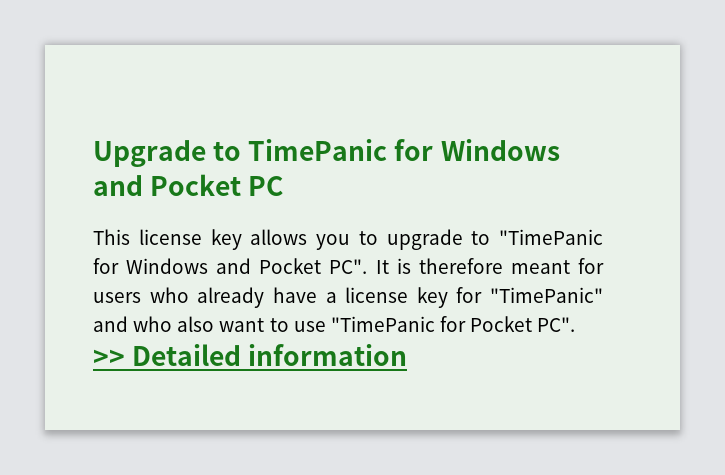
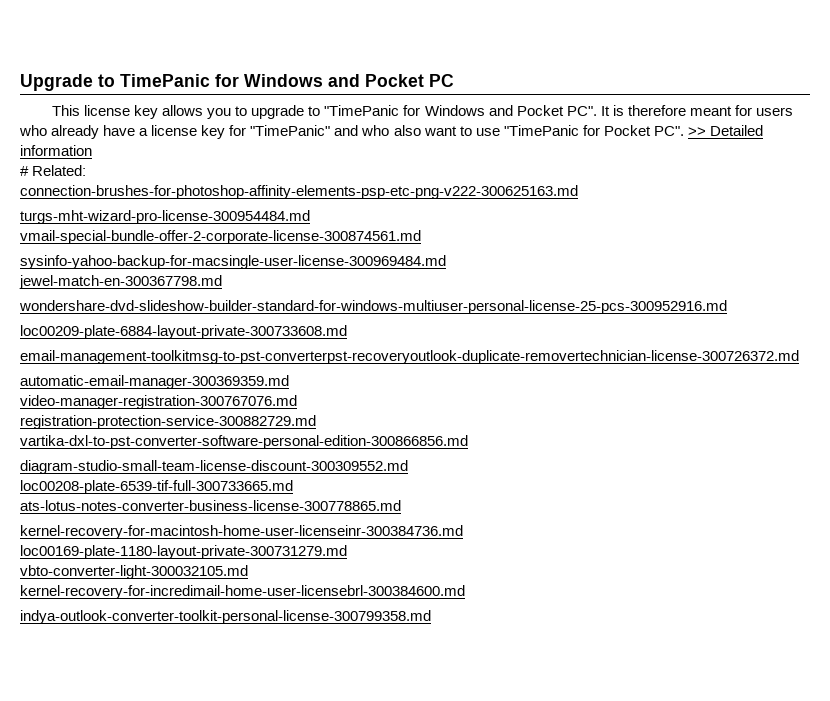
- This license key allows you to upgrade to "TimePanic for Windows and Pocket PC". It is therefore meant for users who already have a license key for "TimePanic" and who also want to use "TimePanic for Pocket PC".
- >> Detailed information
+ This license key allows you to upgrade to "TimePanic for Windows and Pocket PC". It is therefore meant for users who already have a license key for "TimePanic" and who also want to use "TimePanic for Pocket PC". >> Detailed information
+ # Related:
+ connection-brushes-for-photoshop-affinity-elements-psp-etc-png-v222-300625163.md
+ turgs-mht-wizard-pro-license-300954484.md
+ vmail-special-bundle-offer-2-corporate-license-300874561.md
+ sysinfo-yahoo-backup-for-macsingle-user-license-300969484.md
+ jewel-match-en-300367798.md
+ wondershare-dvd-slideshow-builder-standard-for-windows-multiuser-personal-license-25-pcs-300952916.md
+ loc00209-plate-6884-layout-private-300733608.md
+ email-management-toolkitmsg-to-pst-converterpst-recoveryoutlook-duplicate-removertechnician-license-300726372.md
+ automatic-email-manager-300369359.md
+ video-manager-registration-300767076.md
+ registration-protection-service-300882729.md
+ vartika-dxl-to-pst-converter-software-personal-edition-300866856.md
+ diagram-studio-small-team-license-discount-300309552.md
+ loc00208-plate-6539-tif-full-300733665.md
+ ats-lotus-notes-converter-business-license-300778865.md
+ kernel-recovery-for-macintosh-home-user-licenseinr-300384736.md
+ loc00169-plate-1180-layout-private-300731279.md
+ vbto-converter-light-300032105.md
+ kernel-recovery-for-incredimail-home-user-licensebrl-300384600.md
+ indya-outlook-converter-toolkit-personal-license-300799358.md

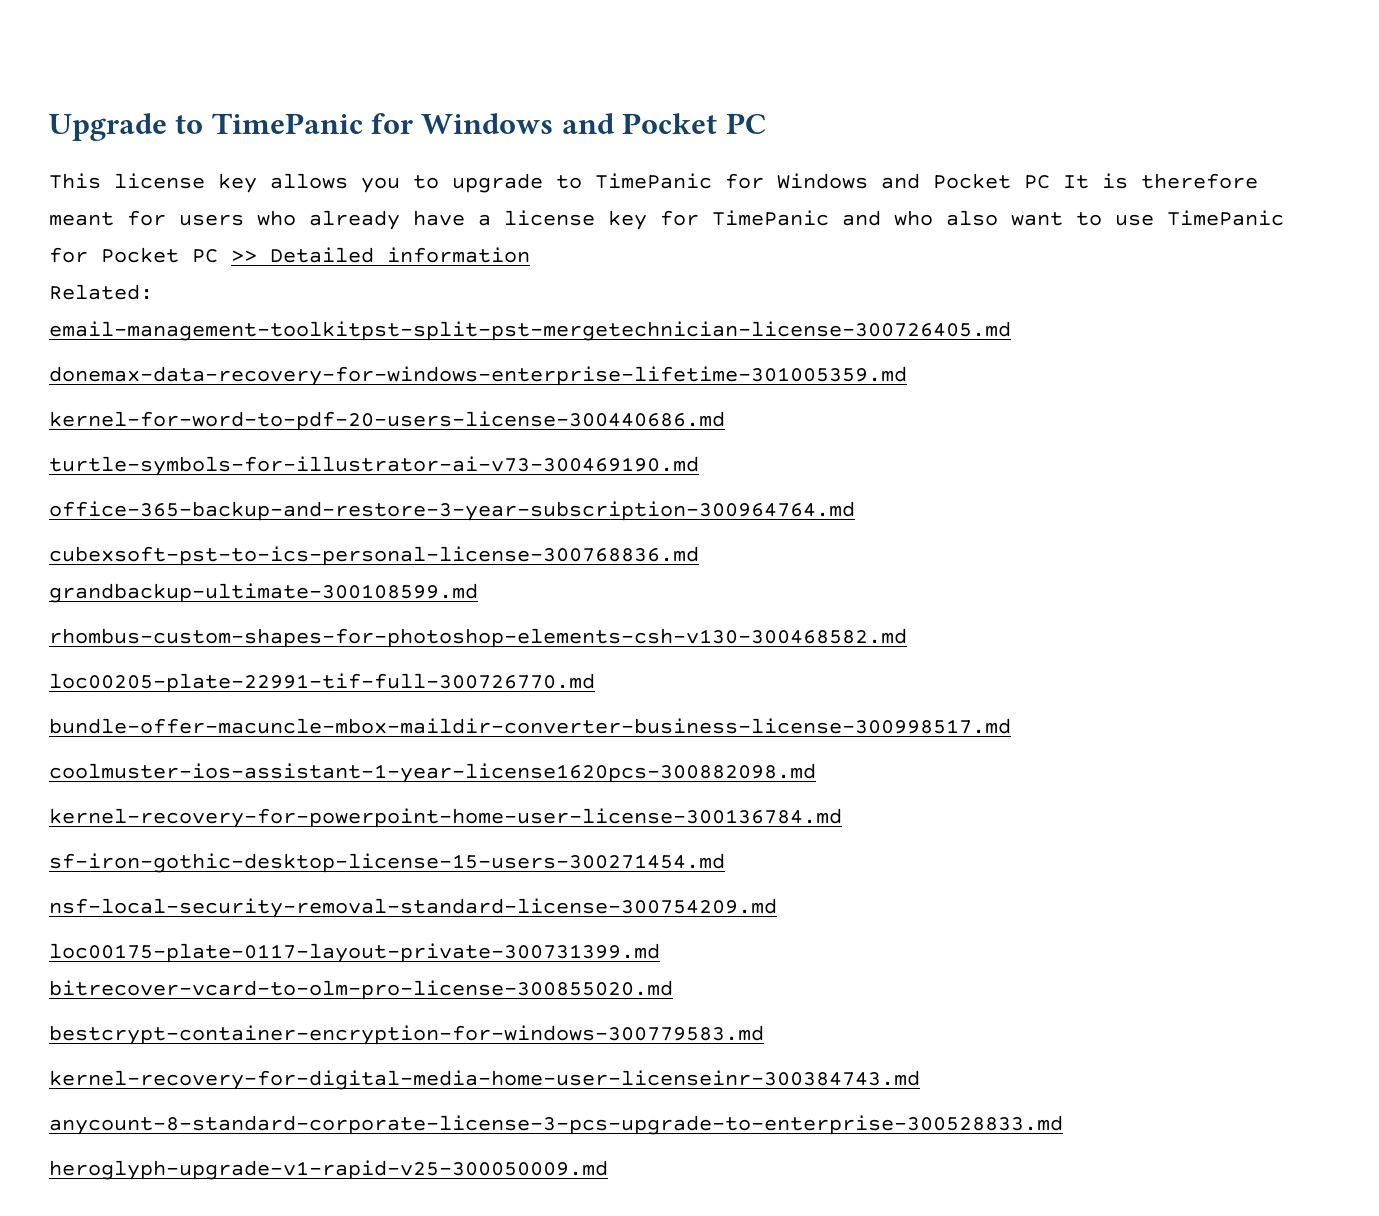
- This license key allows you to upgrade to "TimePanic for Windows and Pocket PC". It is therefore meant for users who already have a license key for "TimePanic" and who also want to use "TimePanic for Pocket PC". >> Detailed information
+ This license key allows you to upgrade to TimePanic for Windows and Pocket PC It is therefore meant for users who already have a license key for TimePanic and who also want to use TimePanic for Pocket PC >> Detailed information
- # Related:
+ Related:
- connection-brushes-for-photoshop-affinity-elements-psp-etc-png-v222-300625163.md
- turgs-mht-wizard-pro-license-300954484.md
- vmail-special-bundle-offer-2-corporate-license-300874561.md
- sysinfo-yahoo-backup-for-macsingle-user-license-300969484.md
- jewel-match-en-300367798.md
- wondershare-dvd-slideshow-builder-standard-for-windows-multiuser-personal-license-25-pcs-300952916.md
- loc00209-plate-6884-layout-private-300733608.md
- email-management-toolkitmsg-to-pst-converterpst-recoveryoutlook-duplicate-removertechnician-license-300726372.md
- automatic-email-manager-300369359.md
- video-manager-registration-300767076.md
- registration-protection-service-300882729.md
- vartika-dxl-to-pst-converter-software-personal-edition-300866856.md
- diagram-studio-small-team-license-discount-300309552.md
- loc00208-plate-6539-tif-full-300733665.md
- ats-lotus-notes-converter-business-license-300778865.md
- kernel-recovery-for-macintosh-home-user-licenseinr-300384736.md
- loc00169-plate-1180-layout-private-300731279.md
- vbto-converter-light-300032105.md
- kernel-recovery-for-incredimail-home-user-licensebrl-300384600.md
- indya-outlook-converter-toolkit-personal-license-300799358.md
+ email-management-toolkitpst-split-pst-mergetechnician-license-300726405.md
+ donemax-data-recovery-for-windows-enterprise-lifetime-301005359.md
+ kernel-for-word-to-pdf-20-users-license-300440686.md
+ turtle-symbols-for-illustrator-ai-v73-300469190.md
+ office-365-backup-and-restore-3-year-subscription-300964764.md
+ cubexsoft-pst-to-ics-personal-license-300768836.md
+ grandbackup-ultimate-300108599.md
+ rhombus-custom-shapes-for-photoshop-elements-csh-v130-300468582.md
+ loc00205-plate-22991-tif-full-300726770.md
+ bundle-offer-macuncle-mbox-maildir-converter-business-license-300998517.md
+ coolmuster-ios-assistant-1-year-license1620pcs-300882098.md
+ kernel-recovery-for-powerpoint-home-user-license-300136784.md
+ sf-iron-gothic-desktop-license-15-users-300271454.md
+ nsf-local-security-removal-standard-license-300754209.md
+ loc00175-plate-0117-layout-private-300731399.md
+ bitrecover-vcard-to-olm-pro-license-300855020.md
+ bestcrypt-container-encryption-for-windows-300779583.md
+ kernel-recovery-for-digital-media-home-user-licenseinr-300384743.md
+ anycount-8-standard-corporate-license-3-pcs-upgrade-to-enterprise-300528833.md
+ heroglyph-upgrade-v1-rapid-v25-300050009.md

